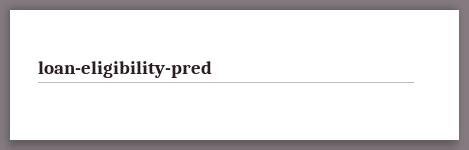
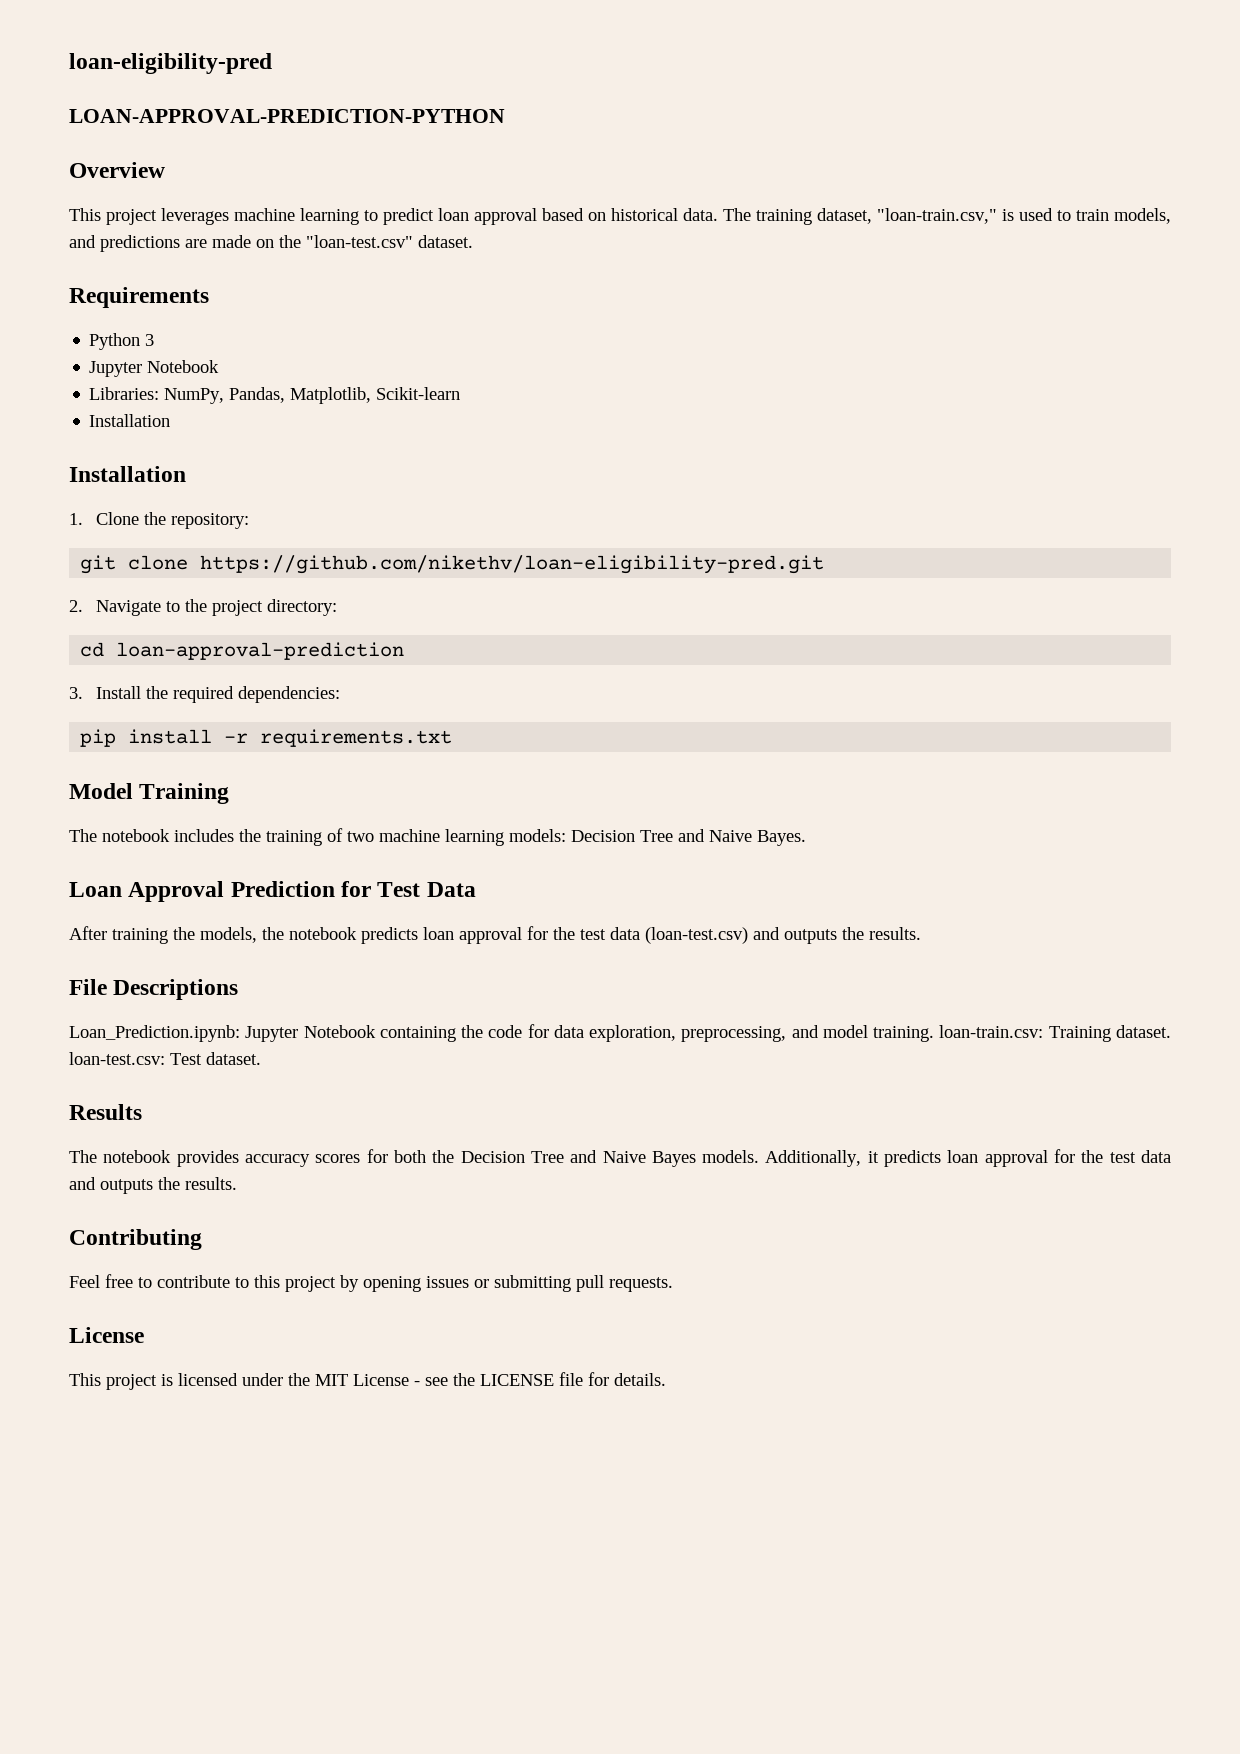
+ LOAN-APPROVAL-PREDICTION-PYTHON
+ Overview
+ This project leverages machine learning to predict loan approval based on historical data. The training dataset, "loan-train.csv," is used to train models, and predictions are made on the "loan-test.csv" dataset.
+ Requirements
+ Python 3
+ Jupyter Notebook
+ Libraries: NumPy, Pandas, Matplotlib, Scikit-learn
+ Installation
+ Installation
+ 1. Clone the repository:
+ git clone https://github.com/nikethv/loan-eligibility-pred.git
+ 2. Navigate to the project directory:
+ cd loan-approval-prediction
+ 3. Install the required dependencies:
+ pip install -r requirements.txt
+ Model Training
+ The notebook includes the training of two machine learning models: Decision Tree and Naive Bayes.
+ Loan Approval Prediction for Test Data
+ After training the models, the notebook predicts loan approval for the test data (loan-test.csv) and outputs the results.
+ File Descriptions
+ Loan_Prediction.ipynb: Jupyter Notebook containing the code for data exploration, preprocessing, and model training. loan-train.csv: Training dataset. loan-test.csv: Test dataset.
+ Results
+ The notebook provides accuracy scores for both the Decision Tree and Naive Bayes models. Additionally, it predicts loan approval for the test data and outputs the results.
+ Contributing
+ Feel free to contribute to this project by opening issues or submitting pull requests.
+ License
+ This project is licensed under the MIT License - see the LICENSE file for details.

